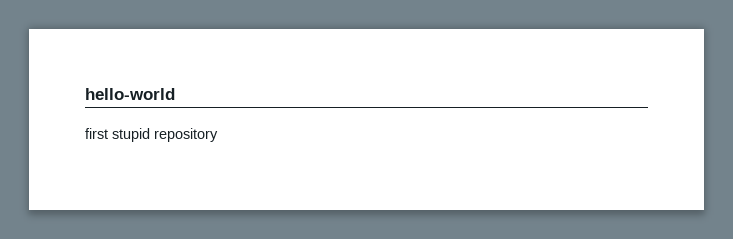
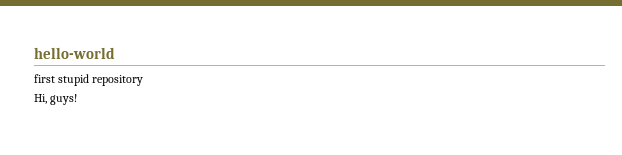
+ Hi, guys!

